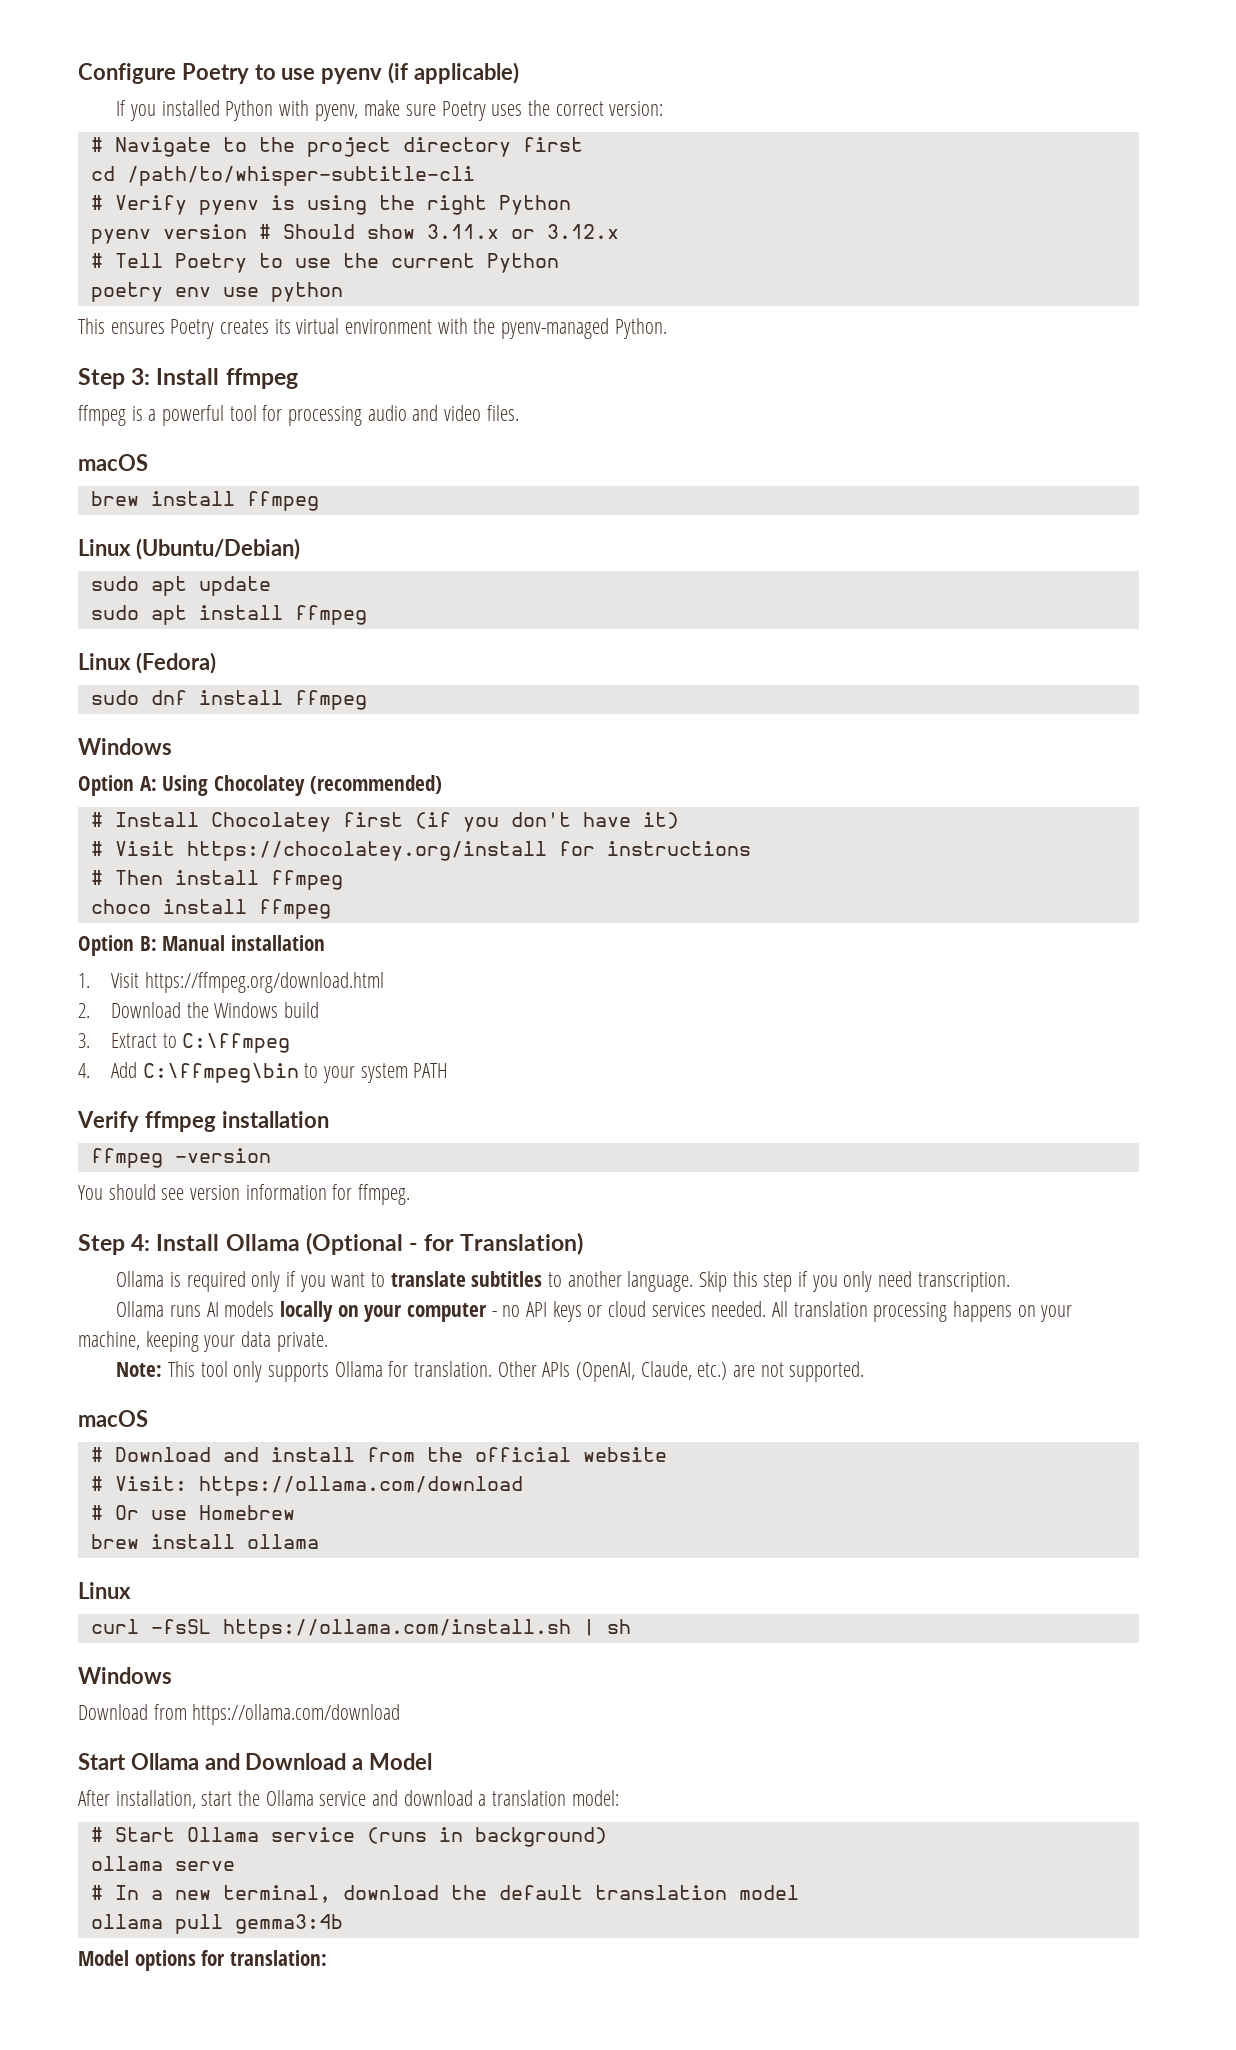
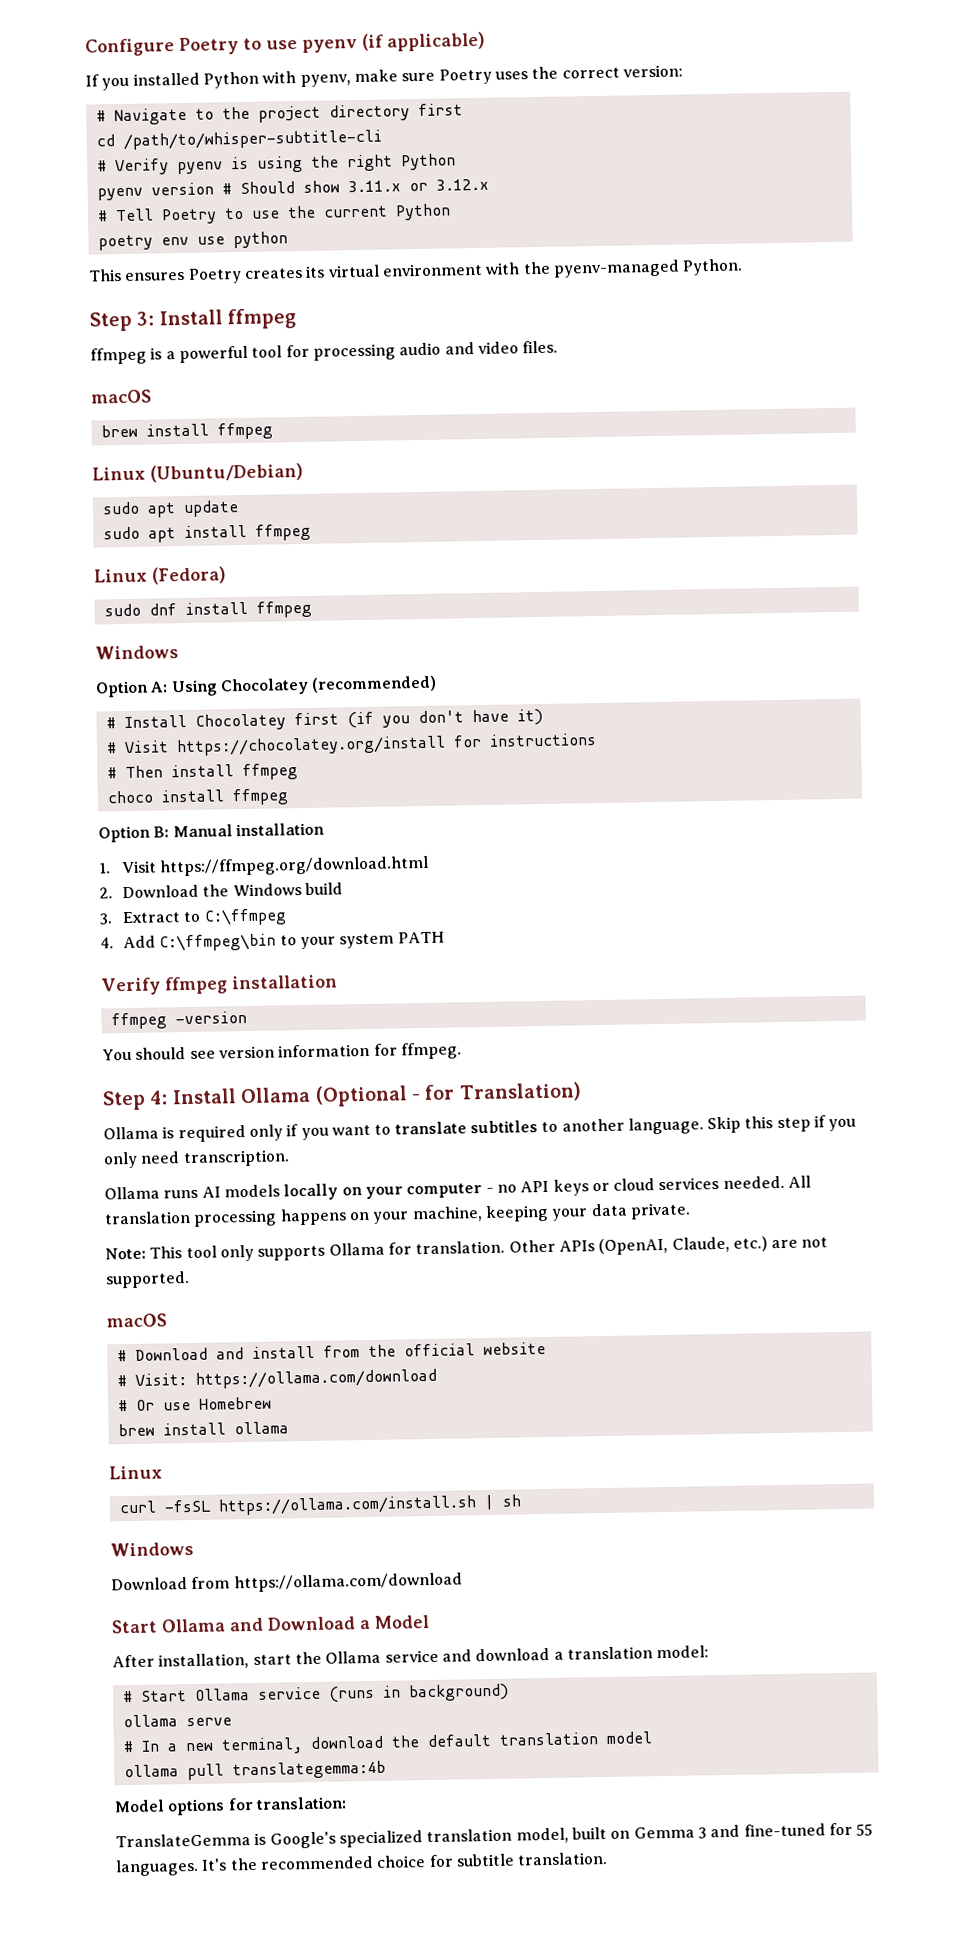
- ollama pull gemma3:4b
+ ollama pull translategemma:4b
+ TranslateGemma is Google's specialized translation model, built on Gemma 3 and fine-tuned for 55 languages. It's the recommended choice for subtitle translation.

